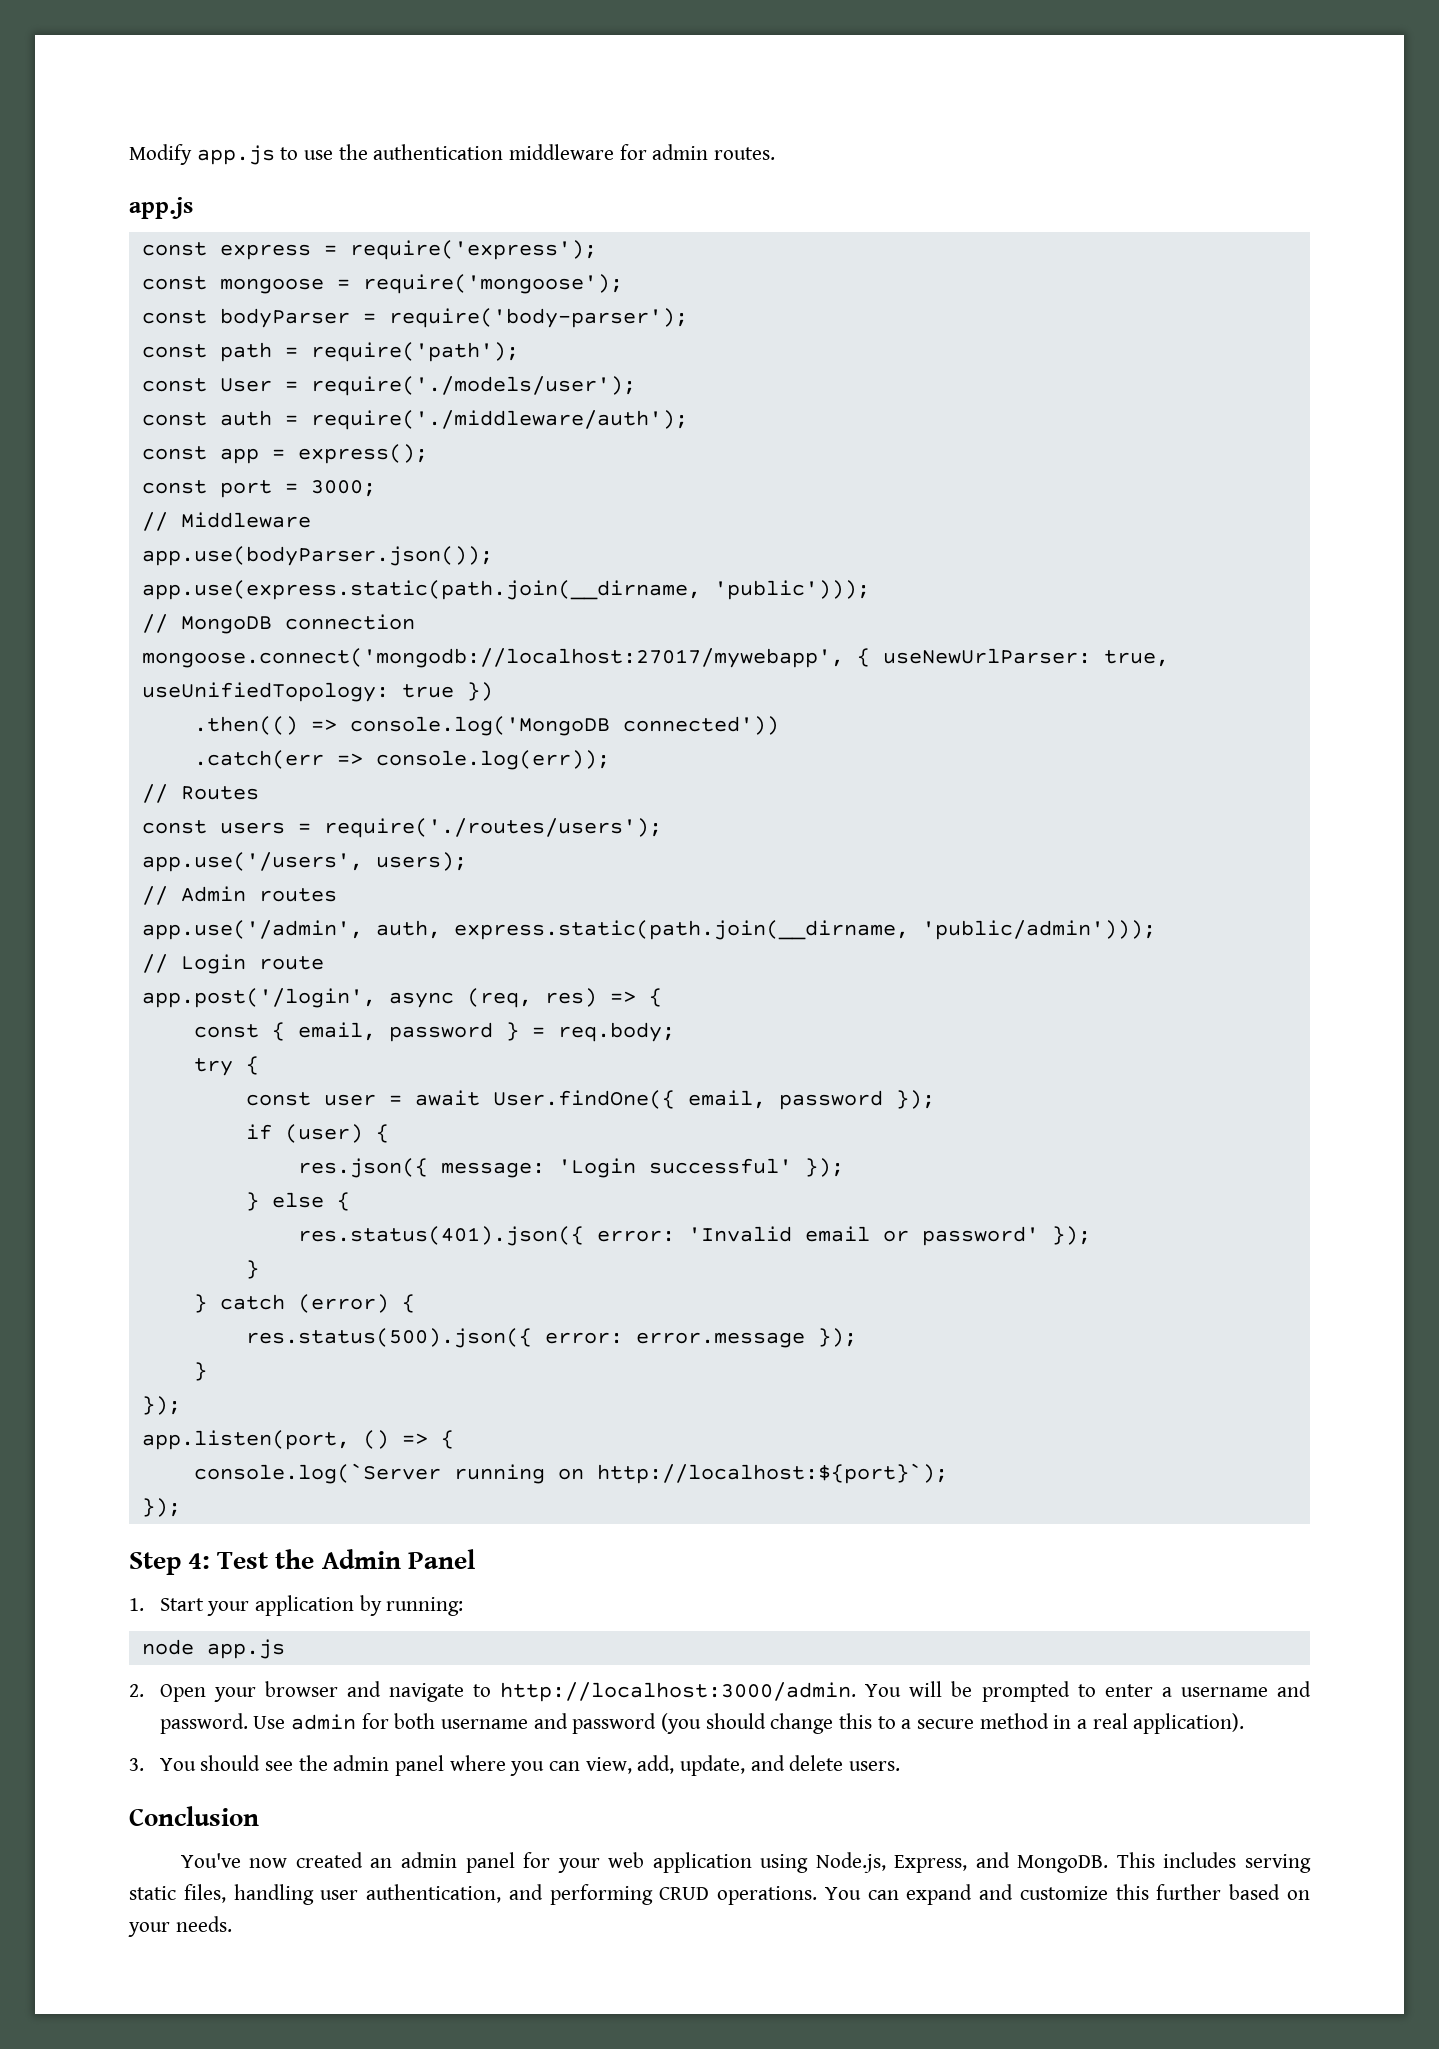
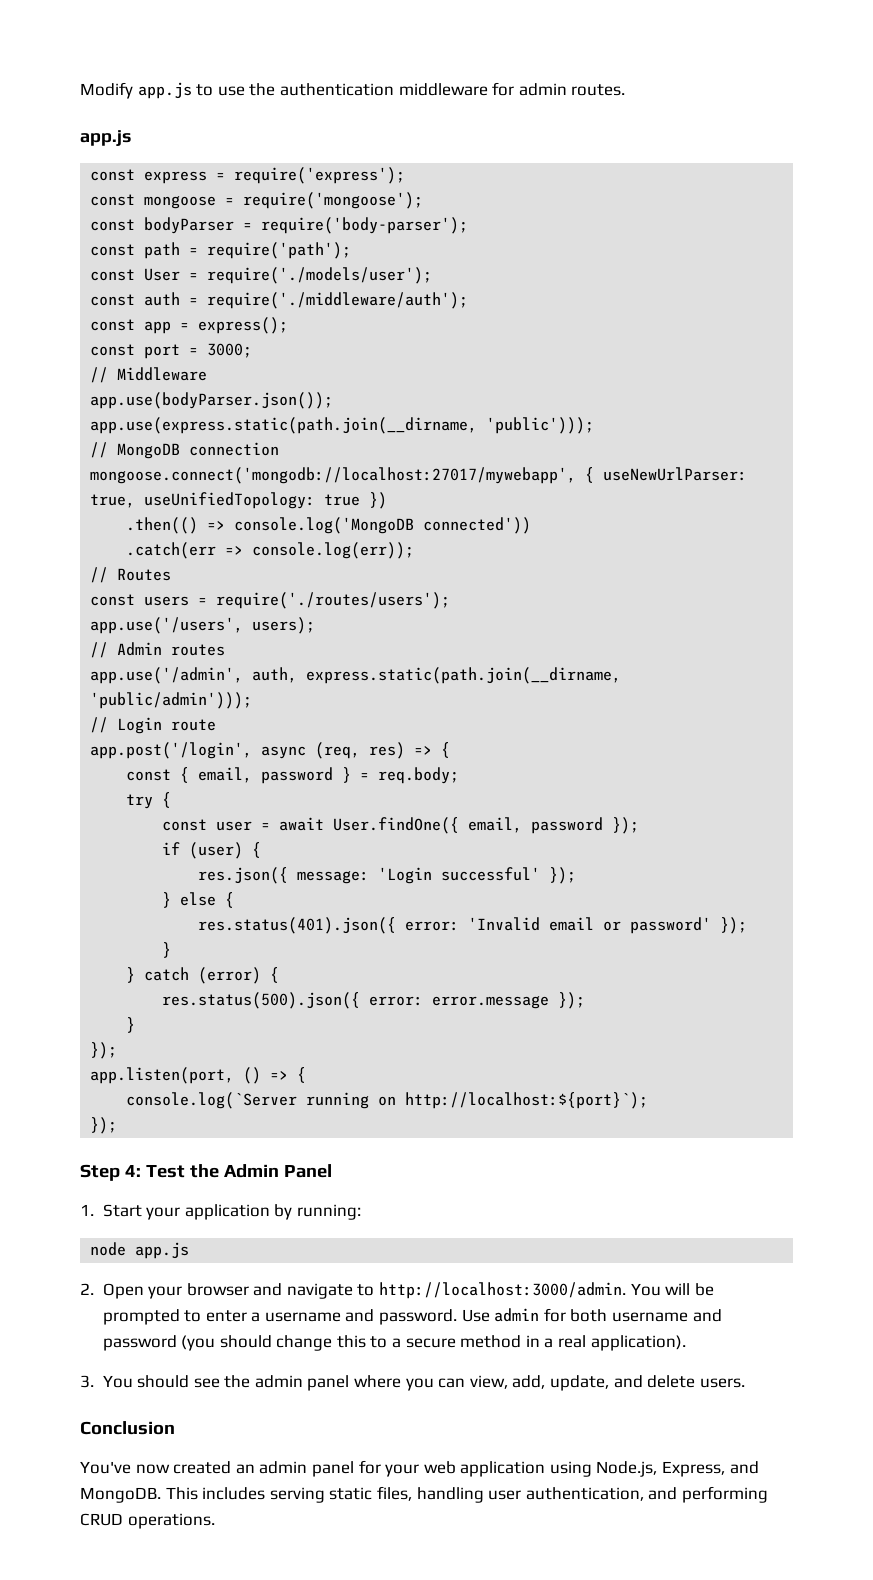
- You can expand and customize this further based on your needs.

